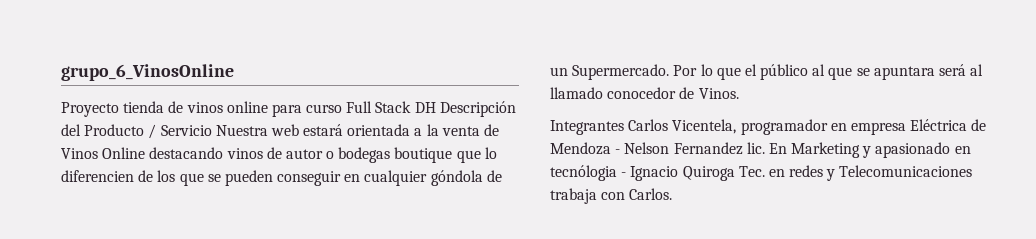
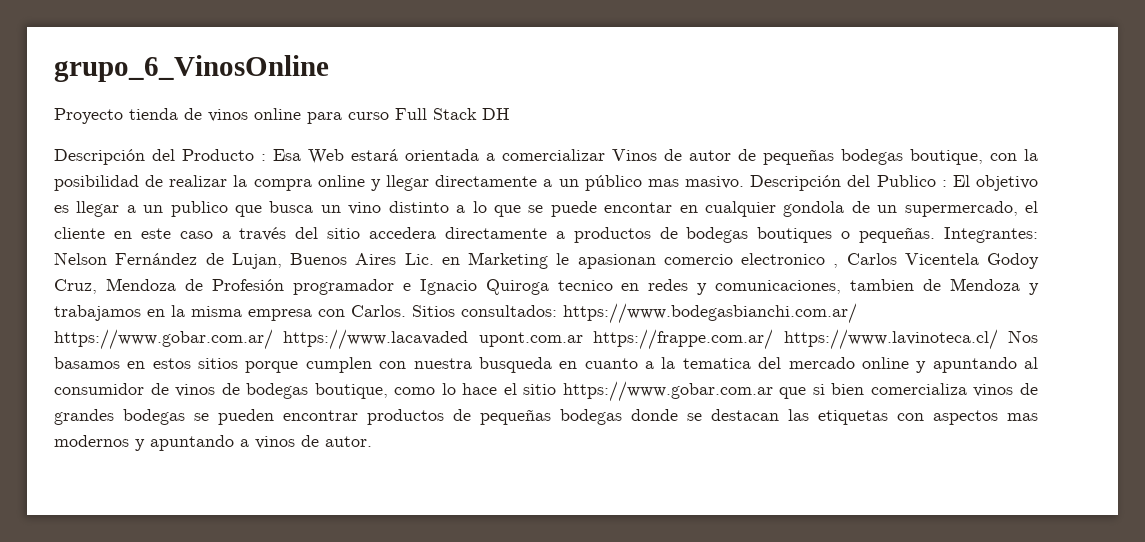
- Proyecto tienda de vinos online para curso Full Stack DH Descripción del Producto / Servicio Nuestra web estará orientada a la venta de Vinos Online destacando vinos de autor o bodegas boutique que lo diferencien de los que se pueden conseguir en cualquier góndola de un Supermercado. Por lo que el público al que se apuntara será al llamado conocedor de Vinos.
- Integrantes Carlos Vicentela, programador en empresa Eléctrica de Mendoza - Nelson Fernandez lic. En Marketing y apasionado en tecnólogia - Ignacio Quiroga Tec. en redes y Telecomunicaciones trabaja con Carlos.
+ Proyecto tienda de vinos online para curso Full Stack DH
+ Descripción del Producto : Esa Web estará orientada a comercializar Vinos de autor de pequeñas bodegas boutique, con la posibilidad de realizar la compra online y llegar directamente a un público mas masivo. Descripción del Publico : El objetivo es llegar a un publico que busca un vino distinto a lo que se puede encontar en cualquier gondola de un supermercado, el cliente en este caso a través del sitio accedera directamente a productos de bodegas boutiques o pequeñas. Integrantes: Nelson Fernández de Lujan, Buenos Aires Lic. en Marketing le apasionan comercio electronico , Carlos Vicentela Godoy Cruz, Mendoza de Profesión programador e Ignacio Quiroga tecnico en redes y comunicaciones, tambien de Mendoza y trabajamos en la misma empresa con Carlos. Sitios consultados: https://www.bodegasbianchi.com.ar/ https://www.gobar.com.ar/ https://www.lacavaded upont.com.ar https://frappe.com.ar/ https://www.lavinoteca.cl/ Nos basamos en estos sitios porque cumplen con nuestra busqueda en cuanto a la tematica del mercado online y apuntando al consumidor de vinos de bodegas boutique, como lo hace el sitio https://www.gobar.com.ar que si bien comercializa vinos de grandes bodegas se pueden encontrar productos de pequeñas bodegas donde se destacan las etiquetas con aspectos mas modernos y apuntando a vinos de autor.

